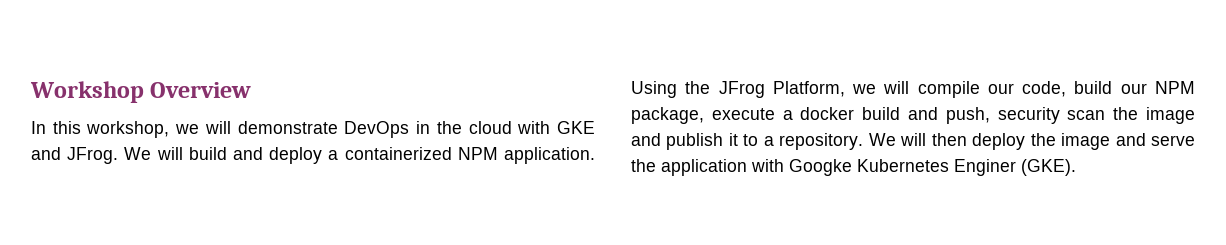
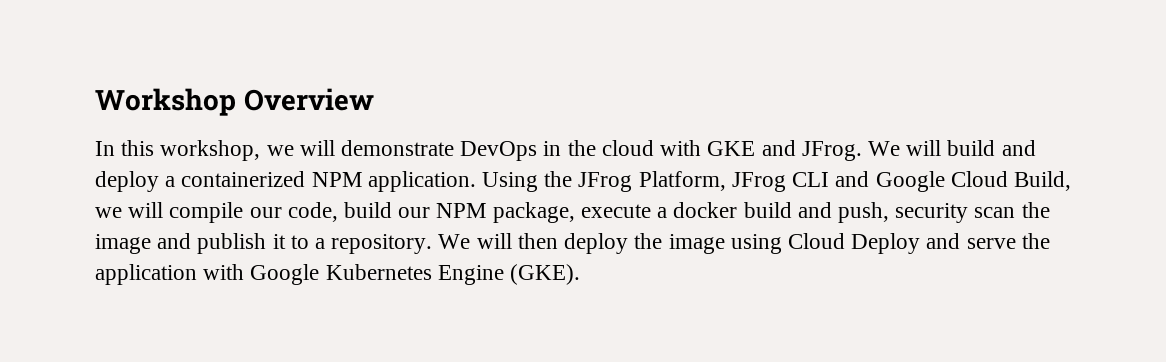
- Using the JFrog Platform, we will compile our code, build our NPM package, execute a docker build and push, security scan the image and publish it to a repository.
+ Using the JFrog Platform, JFrog CLI and Google Cloud Build, we will compile our code, build our NPM package, execute a docker build and push, security scan the image and publish it to a repository.
- We will then deploy the image and serve the application with Googke Kubernetes Enginer (GKE).
+ We will then deploy the image using Cloud Deploy and serve the application with Google Kubernetes Engine (GKE).

